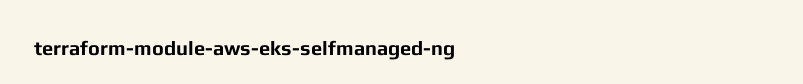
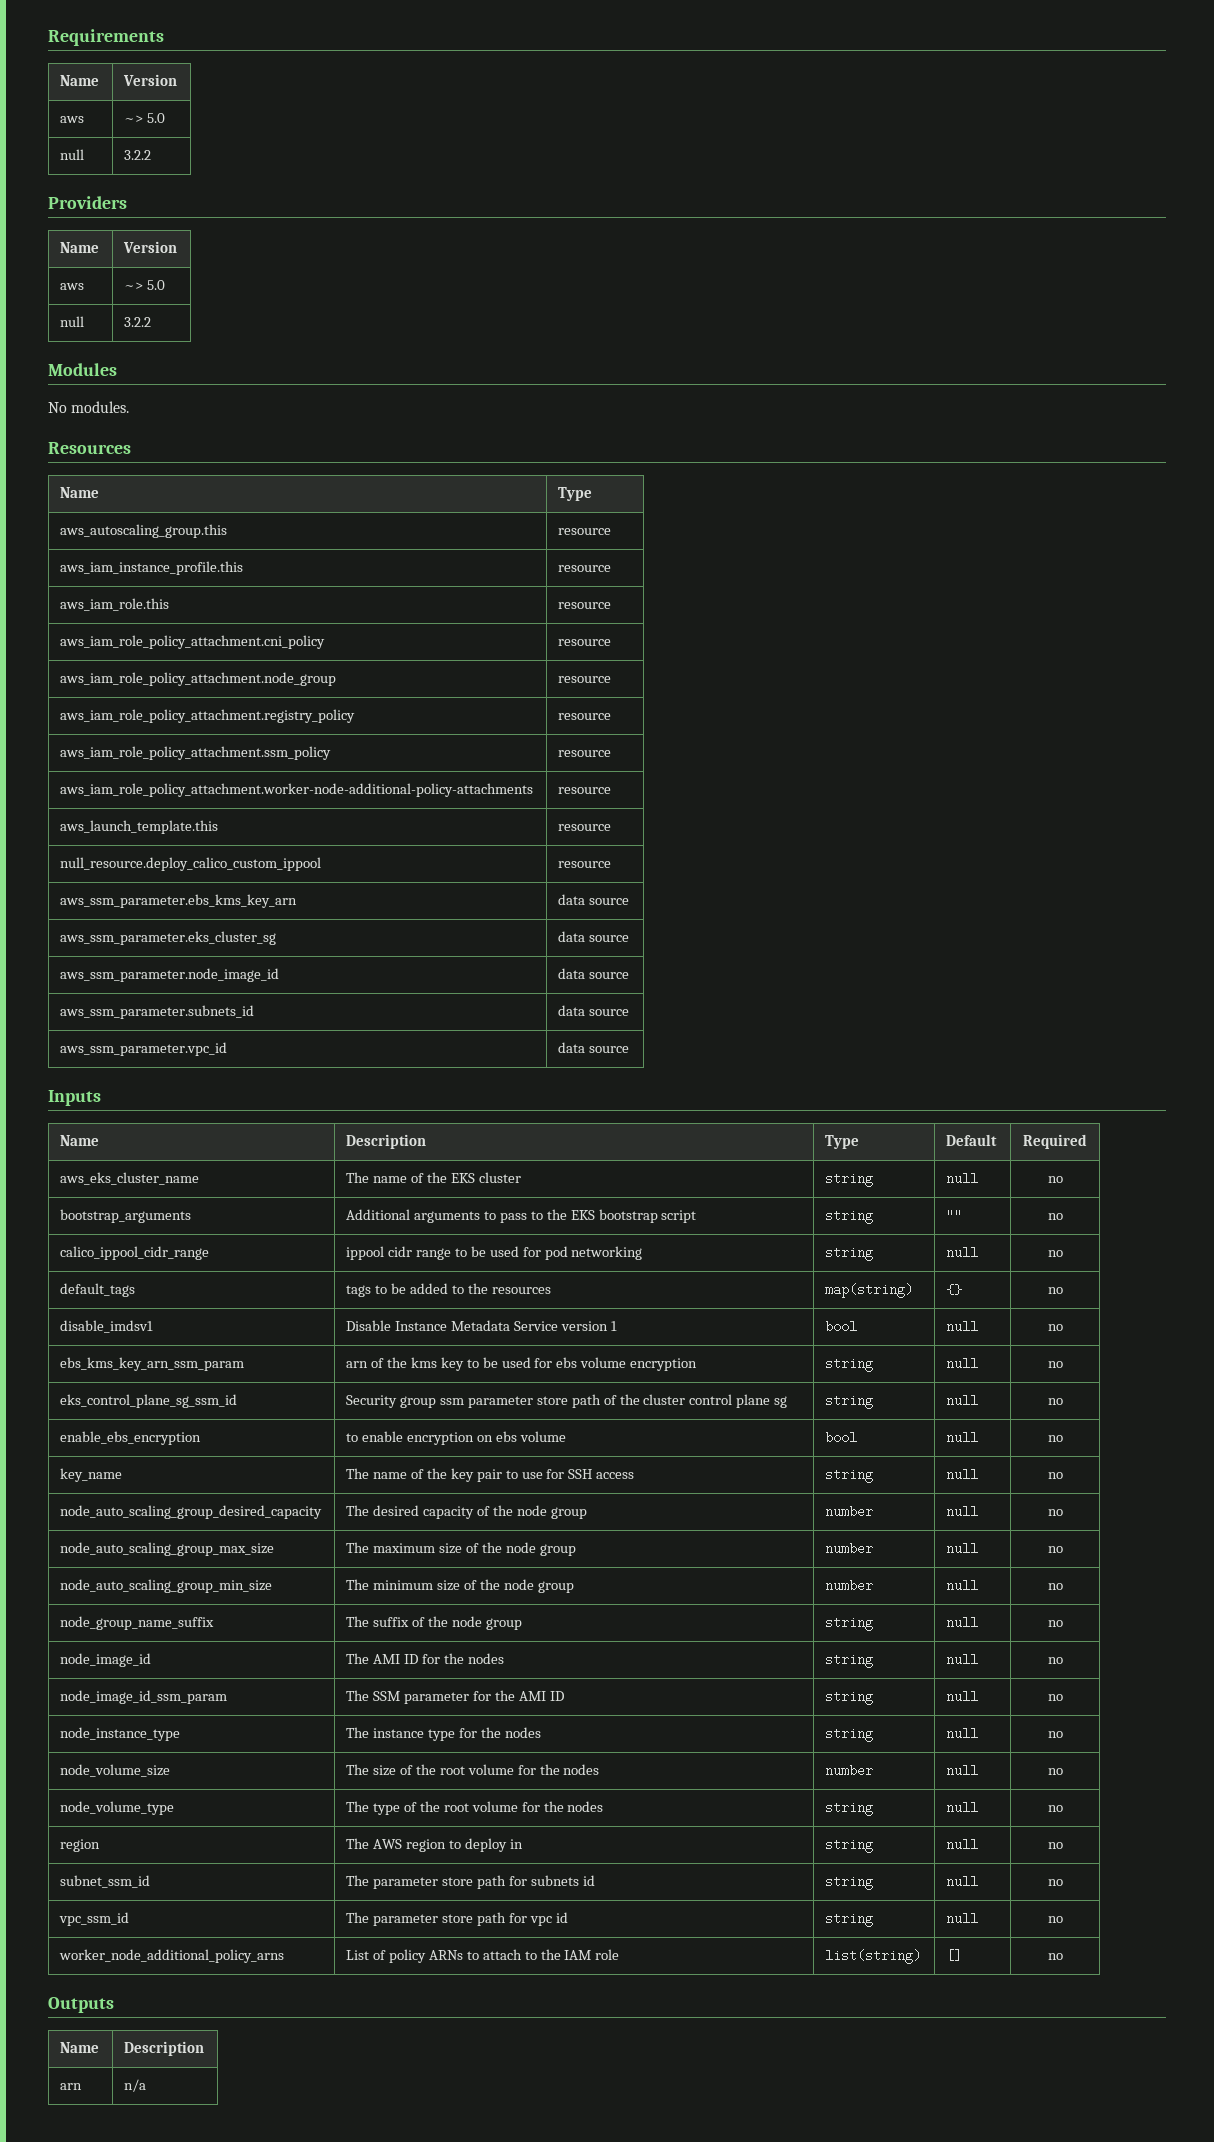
- terraform-module-aws-eks-selfmanaged-ng
+ Requirements
+ Name | Version
+ aws | ~> 5.0
+ null | 3.2.2
+ Providers
+ Name | Version
+ aws | ~> 5.0
+ null | 3.2.2
+ Modules
+ No modules.
+ Resources
+ Name | Type
+ aws_autoscaling_group.this | resource
+ aws_iam_instance_profile.this | resource
+ aws_iam_role.this | resource
+ aws_iam_role_policy_attachment.cni_policy | resource
+ aws_iam_role_policy_attachment.node_group | resource
+ aws_iam_role_policy_attachment.registry_policy | resource
+ aws_iam_role_policy_attachment.ssm_policy | resource
+ aws_iam_role_policy_attachment.worker-node-additional-policy-attachments | resource
+ aws_launch_template.this | resource
+ null_resource.deploy_calico_custom_ippool | resource
+ aws_ssm_parameter.ebs_kms_key_arn | data source
+ aws_ssm_parameter.eks_cluster_sg | data source
+ aws_ssm_parameter.node_image_id | data source
+ aws_ssm_parameter.subnets_id | data source
+ aws_ssm_parameter.vpc_id | data source
+ Inputs
+ Name | Description | Type | Default | Required
+ aws_eks_cluster_name | The name of the EKS cluster | string | null | no
+ bootstrap_arguments | Additional arguments to pass to the EKS bootstrap script | string | "" | no
+ calico_ippool_cidr_range | ippool cidr range to be used for pod networking | string | null | no
+ default_tags | tags to be added to the resources | map(string) | {} | no
+ disable_imdsv1 | Disable Instance Metadata Service version 1 | bool | null | no
+ ebs_kms_key_arn_ssm_param | arn of the kms key to be used for ebs volume encryption | string | null | no
+ eks_control_plane_sg_ssm_id | Security group ssm parameter store path of the cluster control plane sg | string | null | no
+ enable_ebs_encryption | to enable encryption on ebs volume | bool | null | no
+ key_name | The name of the key pair to use for SSH access | string | null | no
+ node_auto_scaling_group_desired_capacity | The desired capacity of the node group | number | null | no
+ node_auto_scaling_group_max_size | The maximum size of the node group | number | null | no
+ node_auto_scaling_group_min_size | The minimum size of the node group | number | null | no
+ node_group_name_suffix | The suffix of the node group | string | null | no
+ node_image_id | The AMI ID for the nodes | string | null | no
+ node_image_id_ssm_param | The SSM parameter for the AMI ID | string | null | no
+ node_instance_type | The instance type for the nodes | string | null | no
+ node_volume_size | The size of the root volume for the nodes | number | null | no
+ node_volume_type | The type of the root volume for the nodes | string | null | no
+ region | The AWS region to deploy in | string | null | no
+ subnet_ssm_id | The parameter store path for subnets id | string | null | no
+ vpc_ssm_id | The parameter store path for vpc id | string | null | no
+ worker_node_additional_policy_arns | List of policy ARNs to attach to the IAM role | list(string) | [] | no
+ Outputs
+ Name | Description
+ arn | n/a

